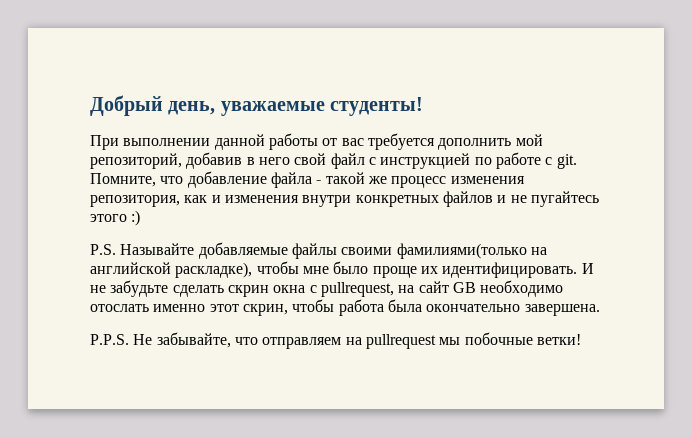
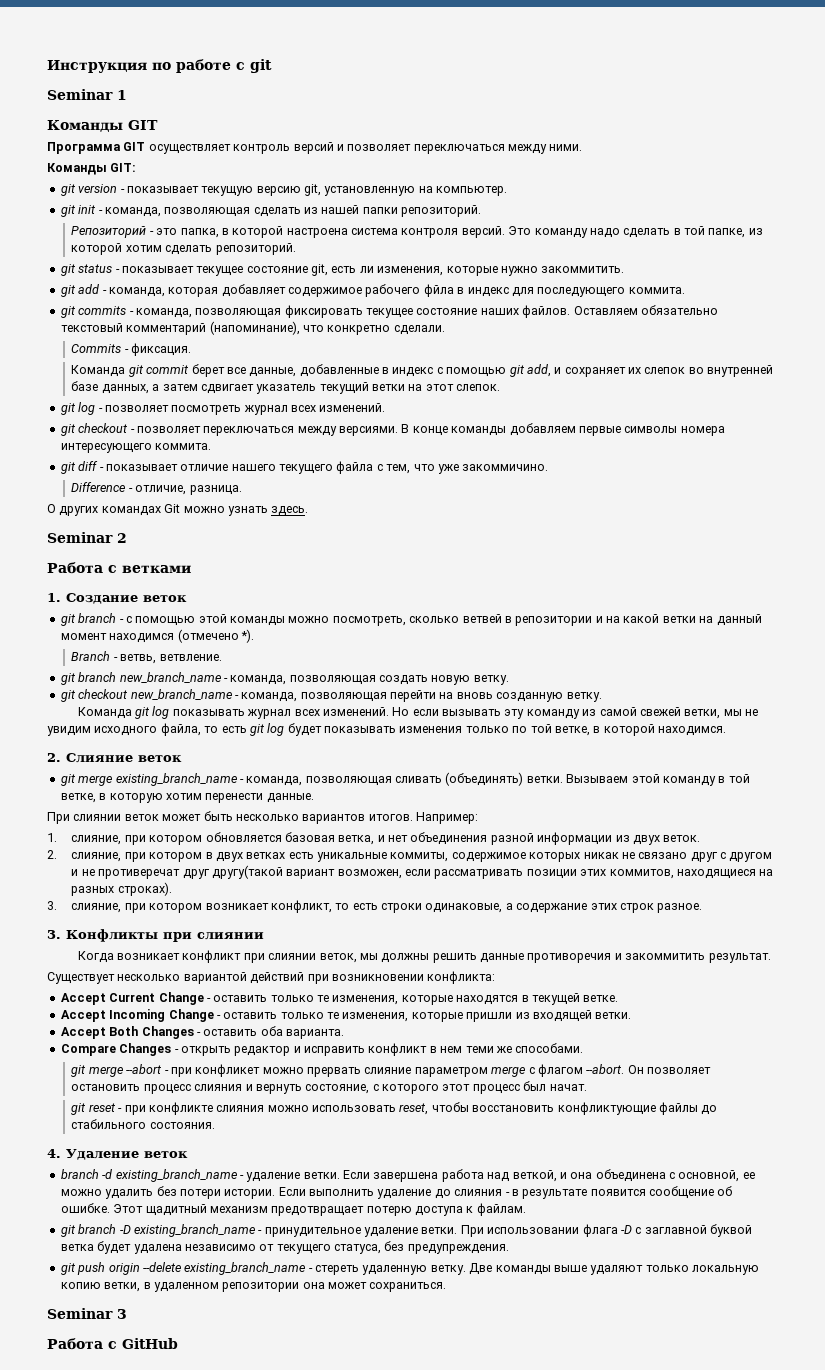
- Добрый день, уважаемые студенты!
- При выполнении данной работы от вас требуется дополнить мой репозиторий, добавив в него свой файл с инструкцией по работе с git. Помните, что добавление файла - такой же процесс изменения репозитория, как и изменения внутри конкретных файлов и не пугайтесь этого :)
- P.S. Называйте добавляемые файлы своими фамилиями(только на английской раскладке), чтобы мне было проще их идентифицировать. И не забудьте сделать скрин окна с pullrequest, на сайт GB необходимо отослать именно этот скрин, чтобы работа была окончательно завершена.
- P.P.S. Не забывайте, что отправляем на pullrequest мы побочные ветки!
+ Инструкция по работе с git
+ Seminar 1
+ Команды GIT
+ Программа GIT осуществляет контроль версий и позволяет переключаться между ними.
+ Команды GIT:
+ git version - показывает текущую версию git, установленную на компьютер.
+ git init - команда, позволяющая сделать из нашей папки репозиторий.
+ Репозиторий - это папка, в которой настроена система контроля версий. Это команду надо сделать в той папке, из которой хотим сделать репозиторий.
+ git status - показывает текущее состояние git, есть ли изменения, которые нужно закоммитить.
+ git add - команда, которая добавляет содержимое рабочего фйла в индекс для последующего коммита.
+ git commits - команда, позволяющая фиксировать текущее состояние наших файлов. Оставляем обязательно текстовый комментарий (напоминание), что конкретно сделали.
+ Commits - фиксация.
+ Команда git commit берет все данные, добавленные в индекс с помощью git add, и сохраняет их слепок во внутренней базе данных, а затем сдвигает указатель текущий ветки на этот слепок.
+ git log - позволяет посмотреть журнал всех изменений.
+ git checkout - позволяет переключаться между версиями. В конце команды добавляем первые символы номера интересующего коммита.
+ git diff - показывает отличие нашего текущего файла с тем, что уже закоммичино.
+ Difference - отличие, разница.
+ О других командах Git можно узнать здесь.
+ Seminar 2
+ Работа с ветками
+ 1. Создание веток
+ git branch - с помощью этой команды можно посмотреть, сколько ветвей в репозитории и на какой ветки на данный момент находимся (отмечено *).
+ Branch - ветвь, ветвление.
+ git branch new_branch_name - команда, позволяющая создать новую ветку.
+ git checkout new_branch_name - команда, позволяющая перейти на вновь созданную ветку.
+ Команда git log показывать журнал всех изменений. Но если вызывать эту команду из самой свежей ветки, мы не увидим исходного файла, то есть git log будет показывать изменения только по той ветке, в которой находимся.
+ 2. Слияние веток
+ git merge existing_branch_name - команда, позволяющая сливать (объединять) ветки. Вызываем этой команду в той ветке, в которую хотим перенести данные.
+ При слиянии веток может быть несколько вариантов итогов. Например:
+ 1. слияние, при котором обновляется базовая ветка, и нет объединения разной информации из двух веток.
+ 2. слияние, при котором в двух ветках есть уникальные коммиты, содержимое которых никак не связано друг с другом и не противеречат друг другу(такой вариант возможен, если рассматривать позиции этих коммитов, находящиеся на разных строках).
+ 3. слияние, при котором возникает конфликт, то есть строки одинаковые, а содержание этих строк разное.
+ 3. Конфликты при слиянии
+ Когда возникает конфликт при слиянии веток, мы должны решить данные противоречия и закоммитить результат.
+ Существует несколько вариантой действий при возникновении конфликта:
+ Accept Current Change - оставить только те изменения, которые находятся в текущей ветке.
+ Accept Incoming Change - оставить только те изменения, которые пришли из входящей ветки.
+ Accept Both Changes - оставить оба варианта.
+ Compare Changes - открыть редактор и исправить конфликт в нем теми же способами.
+ git merge --abort - при конфликет можно прервать слияние параметром merge с флагом --abort. Он позволяет остановить процесс слияния и вернуть состояние, с которого этот процесс был начат.
+ git reset - при конфликте слияния можно использовать reset, чтобы восстановить конфликтующие файлы до стабильного состояния.
+ 4. Удаление веток
+ branch -d existing_branch_name - удаление ветки. Если завершена работа над веткой, и она объединена с основной, ее можно удалить без потери истории. Если выполнить удаление до слияния - в результате появится сообщение об ошибке. Этот щадитный механизм предотвращает потерю доступа к файлам.
+ git branch -D existing_branch_name - принудительное удаление ветки. При использовании флага -D с заглавной буквой ветка будет удалена независимо от текущего статуса, без предупреждения.
+ git push origin --delete existing_branch_name - стереть удаленную ветку. Две команды выше удаляют только локальную копию ветки, в удаленном репозитории она может сохраниться.
+ Seminar 3
+ Работа с GitHub

